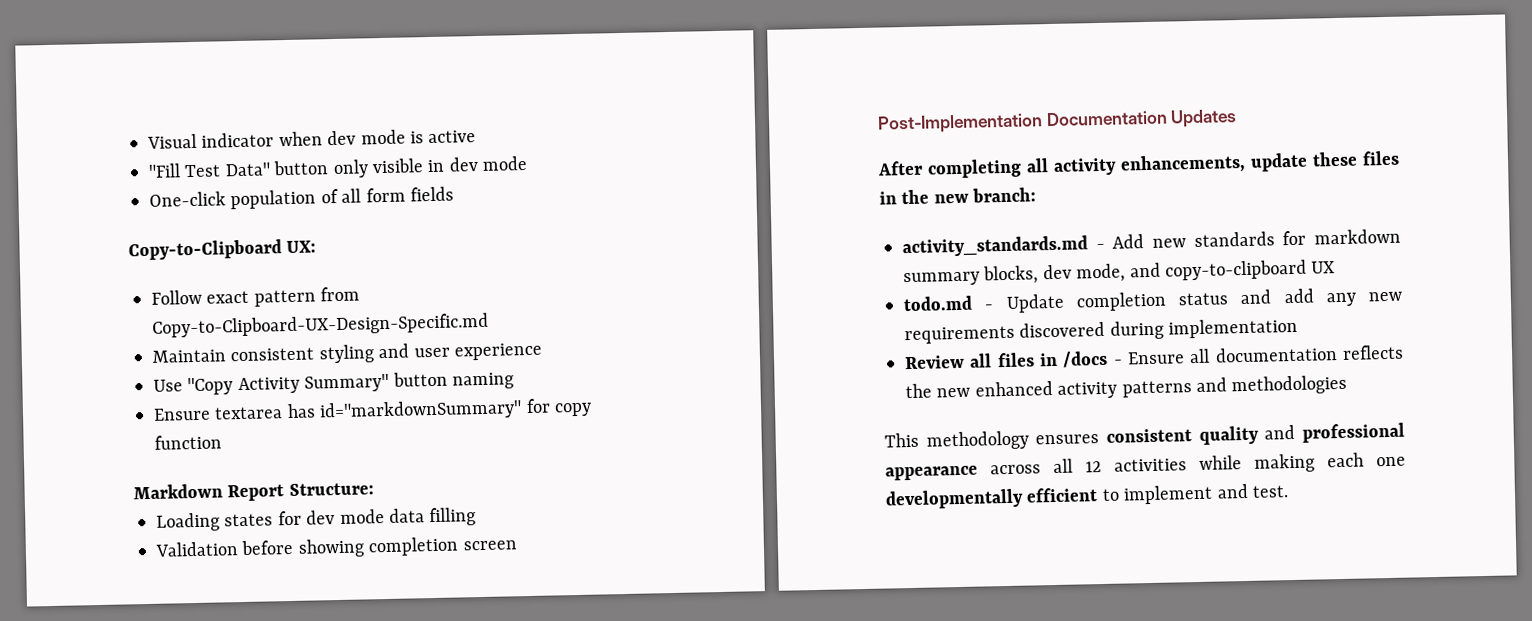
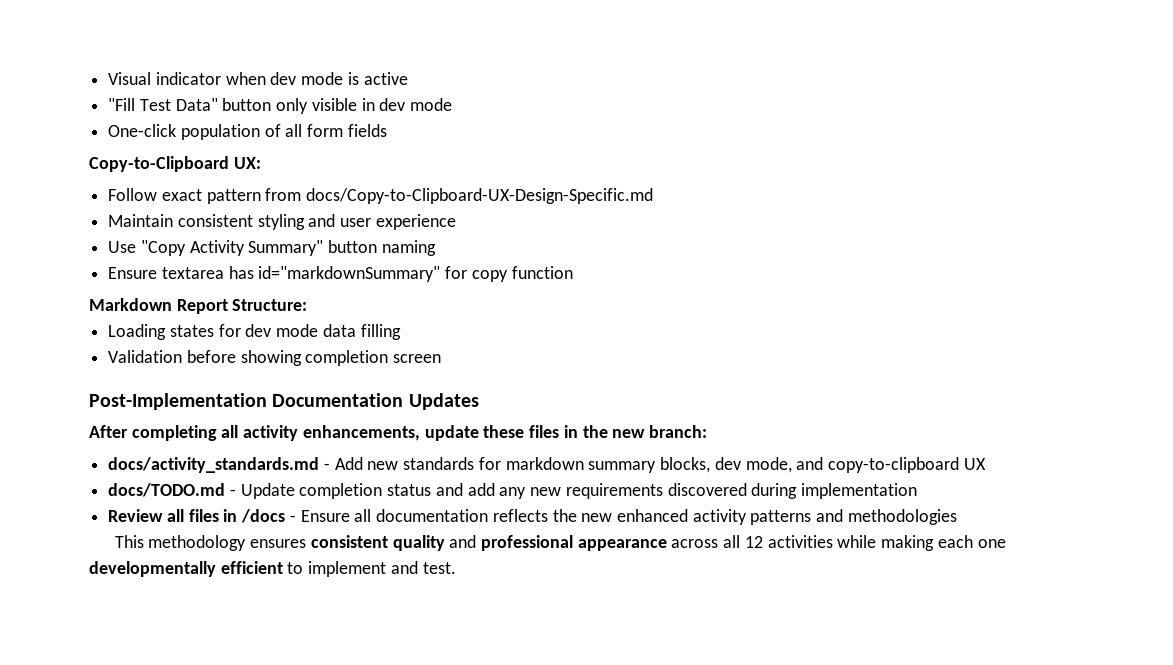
- Follow exact pattern from Copy-to-Clipboard-UX-Design-Specific.md
+ Follow exact pattern from docs/Copy-to-Clipboard-UX-Design-Specific.md
- activity_standards.md - Add new standards for markdown summary blocks, dev mode, and copy-to-clipboard UX
+ docs/activity_standards.md - Add new standards for markdown summary blocks, dev mode, and copy-to-clipboard UX
- todo.md - Update completion status and add any new requirements discovered during implementation
+ docs/TODO.md - Update completion status and add any new requirements discovered during implementation

